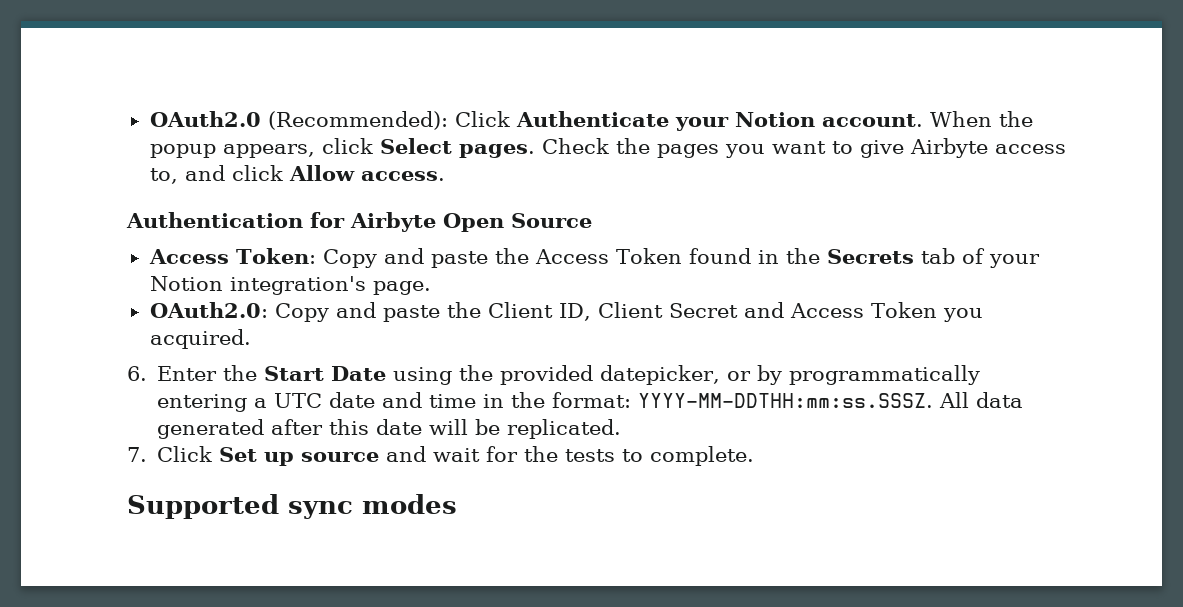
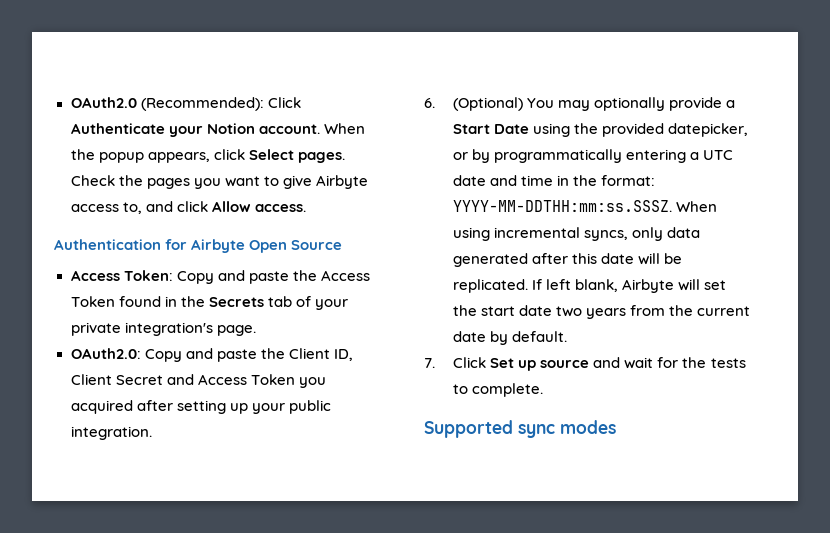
- Access Token: Copy and paste the Access Token found in the Secrets tab of your Notion integration's page.
+ Access Token: Copy and paste the Access Token found in the Secrets tab of your private integration's page.
- OAuth2.0: Copy and paste the Client ID, Client Secret and Access Token you acquired.
- 6. Enter the Start Date using the provided datepicker, or by programmatically entering a UTC date and time in the format: YYYY-MM-DDTHH:mm:ss.SSSZ. All data generated after this date will be replicated.
+ OAuth2.0: Copy and paste the Client ID, Client Secret and Access Token you acquired after setting up your public integration.
+ 6. (Optional) You may optionally provide a Start Date using the provided datepicker, or by programmatically entering a UTC date and time in the format: YYYY-MM-DDTHH:mm:ss.SSSZ. When using incremental syncs, only data generated after this date will be replicated. If left blank, Airbyte will set the start date two years from the current date by default.

